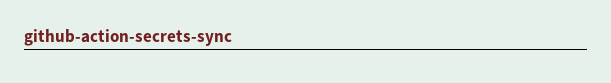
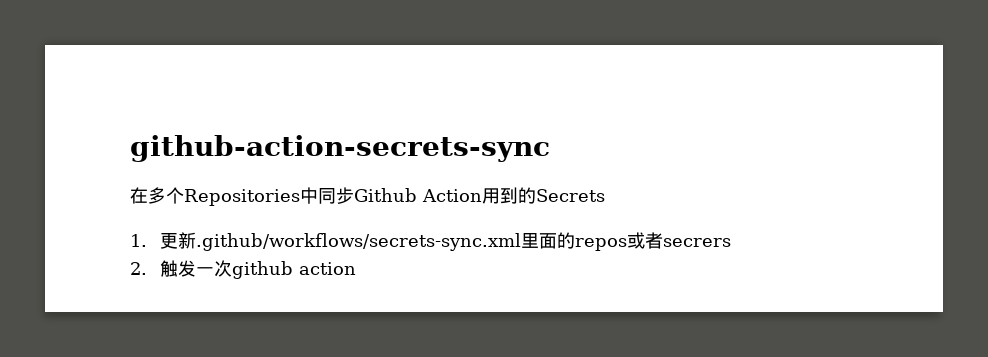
+ 在多个Repositories中同步Github Action用到的Secrets
+ 1.更新.github/workflows/secrets-sync.xml里面的repos或者secrers
+ 2.触发一次github action

